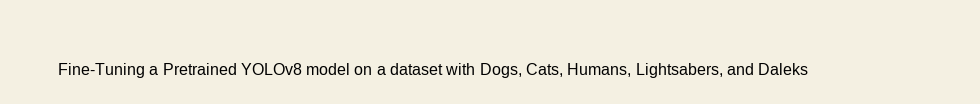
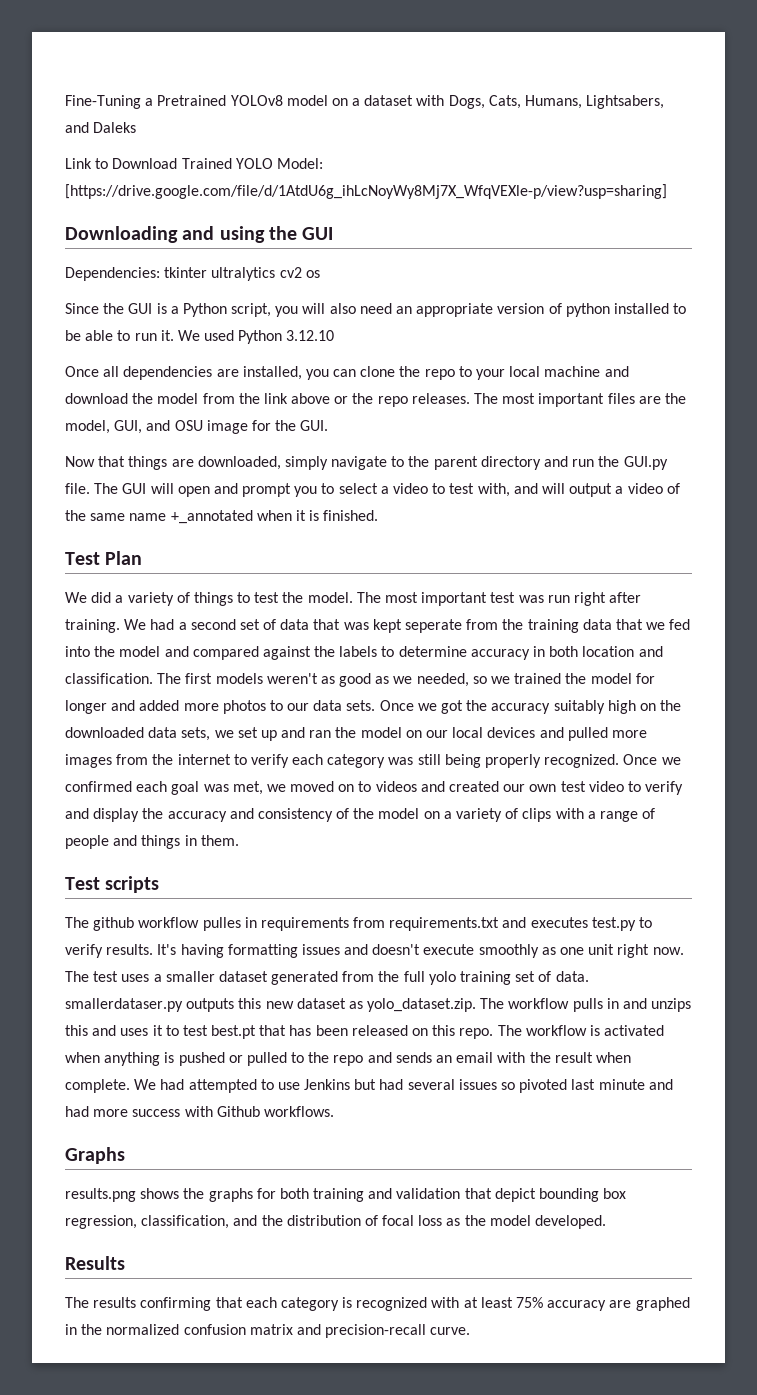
+ Link to Download Trained YOLO Model: [https://drive.google.com/file/d/1AtdU6g_ihLcNoyWy8Mj7X_WfqVEXle-p/view?usp=sharing]
+ Downloading and using the GUI
+ Dependencies: tkinter ultralytics cv2 os
+ Since the GUI is a Python script, you will also need an appropriate version of python installed to be able to run it. We used Python 3.12.10
+ Once all dependencies are installed, you can clone the repo to your local machine and download the model from the link above or the repo releases. The most important files are the model, GUI, and OSU image for the GUI.
+ Now that things are downloaded, simply navigate to the parent directory and run the GUI.py file. The GUI will open and prompt you to select a video to test with, and will output a video of the same name +_annotated when it is finished.
+ Test Plan
+ We did a variety of things to test the model. The most important test was run right after training. We had a second set of data that was kept seperate from the training data that we fed into the model and compared against the labels to determine accuracy in both location and classification. The first models weren't as good as we needed, so we trained the model for longer and added more photos to our data sets. Once we got the accuracy suitably high on the downloaded data sets, we set up and ran the model on our local devices and pulled more images from the internet to verify each category was still being properly recognized. Once we confirmed each goal was met, we moved on to videos and created our own test video to verify and display the accuracy and consistency of the model on a variety of clips with a range of people and things in them.
+ Test scripts
+ The github workflow pulles in requirements from requirements.txt and executes test.py to verify results. It's having formatting issues and doesn't execute smoothly as one unit right now. The test uses a smaller dataset generated from the full yolo training set of data. smallerdataser.py outputs this new dataset as yolo_dataset.zip. The workflow pulls in and unzips this and uses it to test best.pt that has been released on this repo. The workflow is activated when anything is pushed or pulled to the repo and sends an email with the result when complete. We had attempted to use Jenkins but had several issues so pivoted last minute and had more success with Github workflows.
+ Graphs
+ results.png shows the graphs for both training and validation that depict bounding box regression, classification, and the distribution of focal loss as the model developed.
+ Results
+ The results confirming that each category is recognized with at least 75% accuracy are graphed in the normalized confusion matrix and precision-recall curve.

